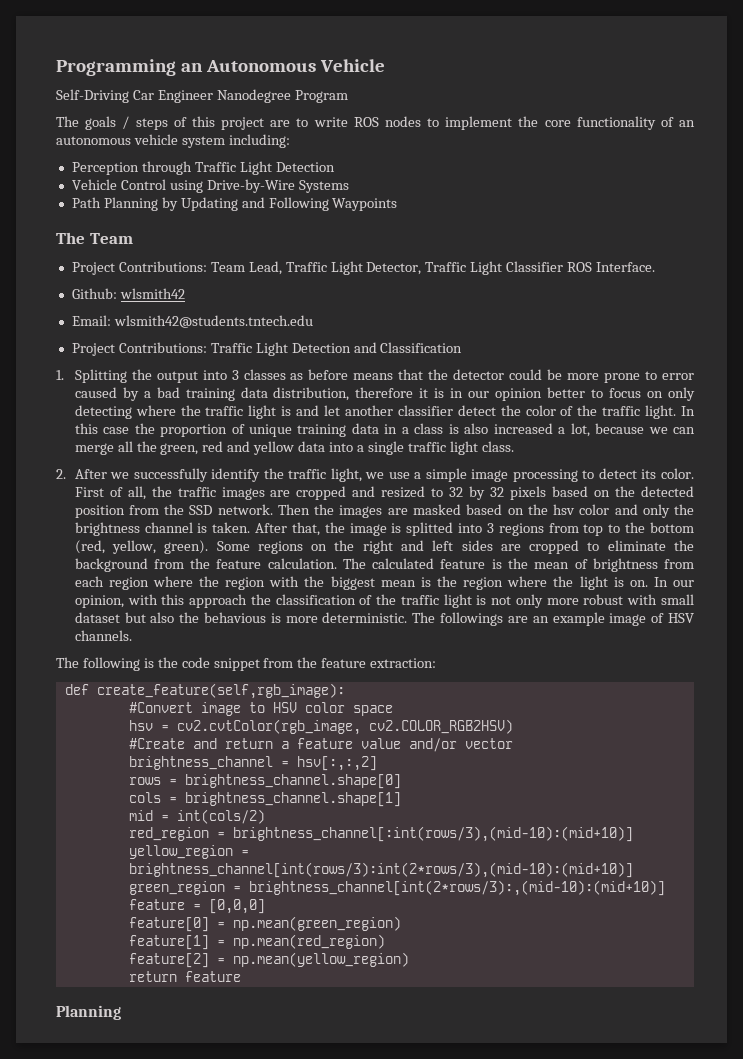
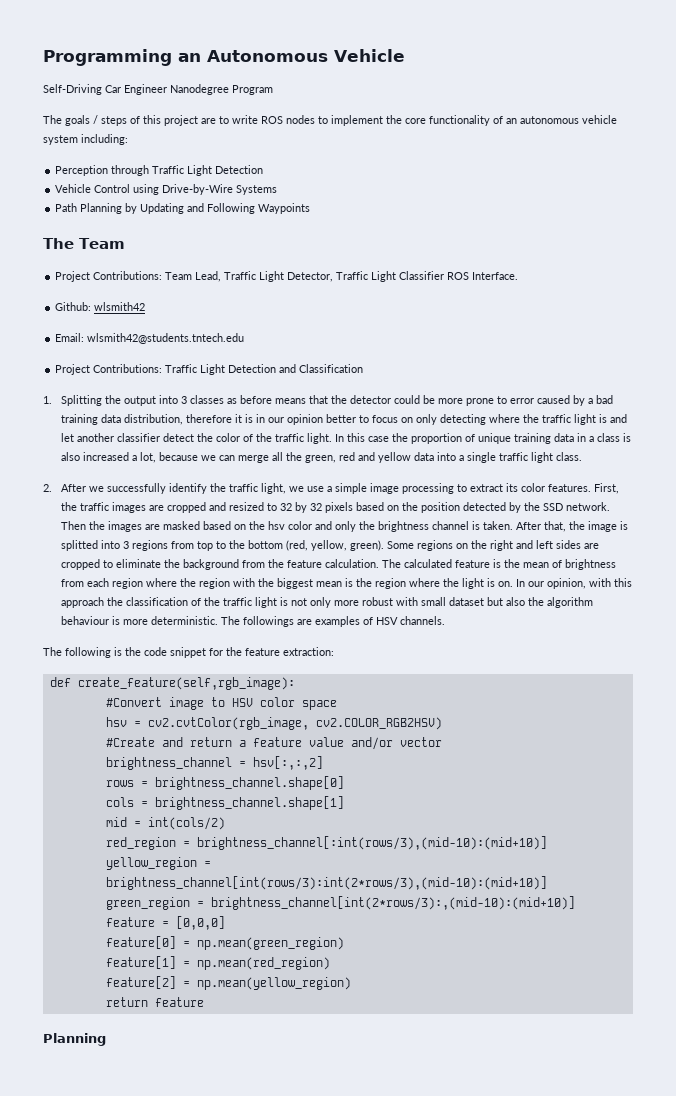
- 2. After we successfully identify the traffic light, we use a simple image processing to detect its color. First of all, the traffic images are cropped and resized to 32 by 32 pixels based on the detected position from the SSD network.
+ 2. After we successfully identify the traffic light, we use a simple image processing to extract its color features. First, the traffic images are cropped and resized to 32 by 32 pixels based on the position detected by the SSD network.
- In our opinion, with this approach the classification of the traffic light is not only more robust with small dataset but also the behavious is more deterministic.
+ In our opinion, with this approach the classification of the traffic light is not only more robust with small dataset but also the algorithm behaviour is more deterministic.
- The followings are an example image of HSV channels.
+ The followings are examples of HSV channels.
- The following is the code snippet from the feature extraction:
+ The following is the code snippet for the feature extraction:

